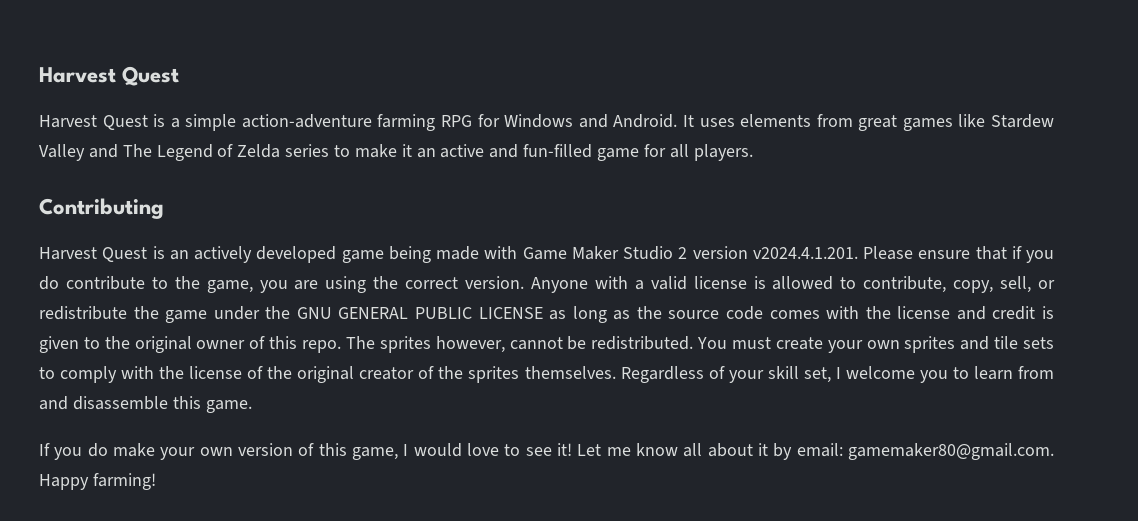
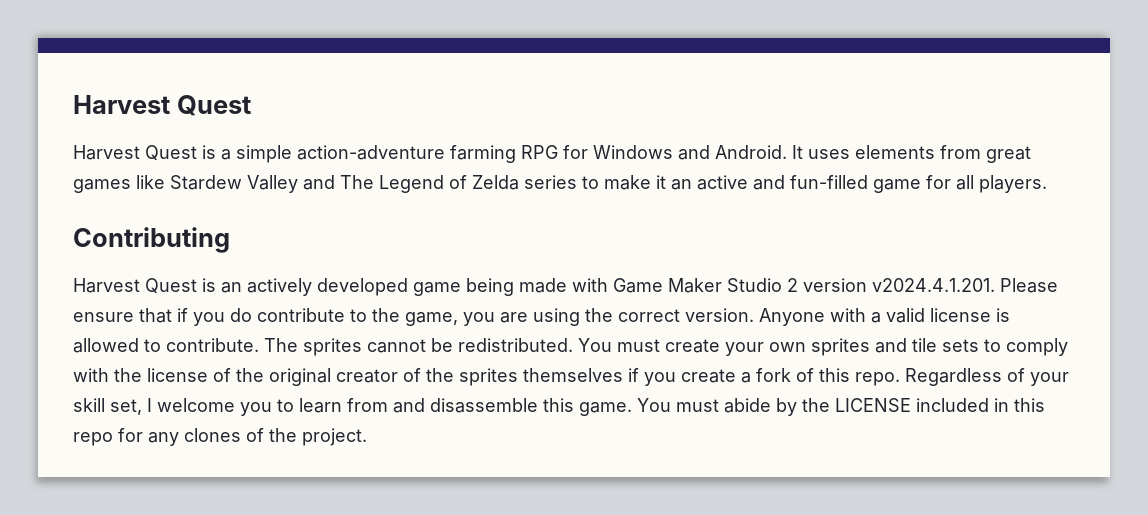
- Anyone with a valid license is allowed to contribute, copy, sell, or redistribute the game under the GNU GENERAL PUBLIC LICENSE as long as the source code comes with the license and credit is given to the original owner of this repo.
+ Anyone with a valid license is allowed to contribute.
- The sprites however, cannot be redistributed.
+ The sprites cannot be redistributed.
- You must create your own sprites and tile sets to comply with the license of the original creator of the sprites themselves.
+ You must create your own sprites and tile sets to comply with the license of the original creator of the sprites themselves if you create a fork of this repo.
- Regardless of your skill set, I welcome you to learn from and disassemble this game.
- If you do make your own version of this game, I would love to see it! Let me know all about it by email: gamemaker80@gmail.com. Happy farming!
+ Regardless of your skill set, I welcome you to learn from and disassemble this game. You must abide by the LICENSE included in this repo for any clones of the project.

